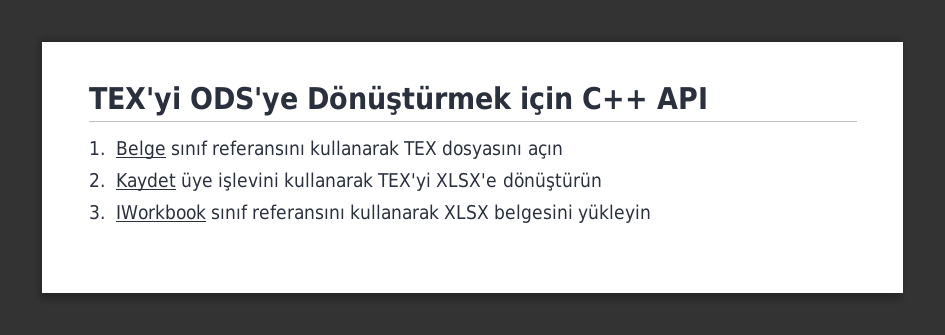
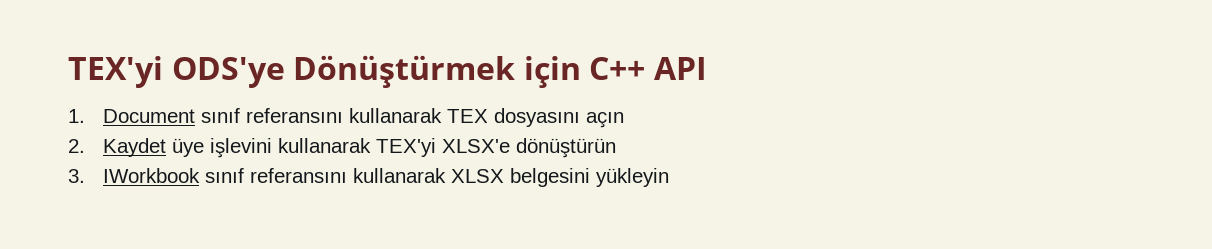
- 1. Belge sınıf referansını kullanarak TEX dosyasını açın
+ 1. Document sınıf referansını kullanarak TEX dosyasını açın

